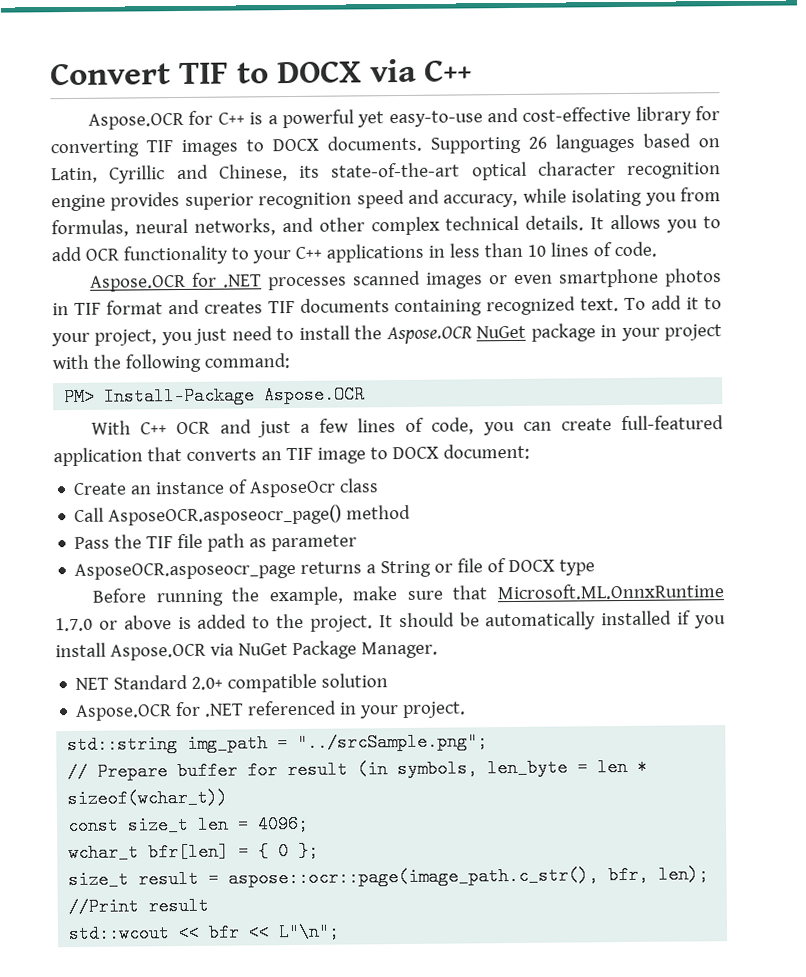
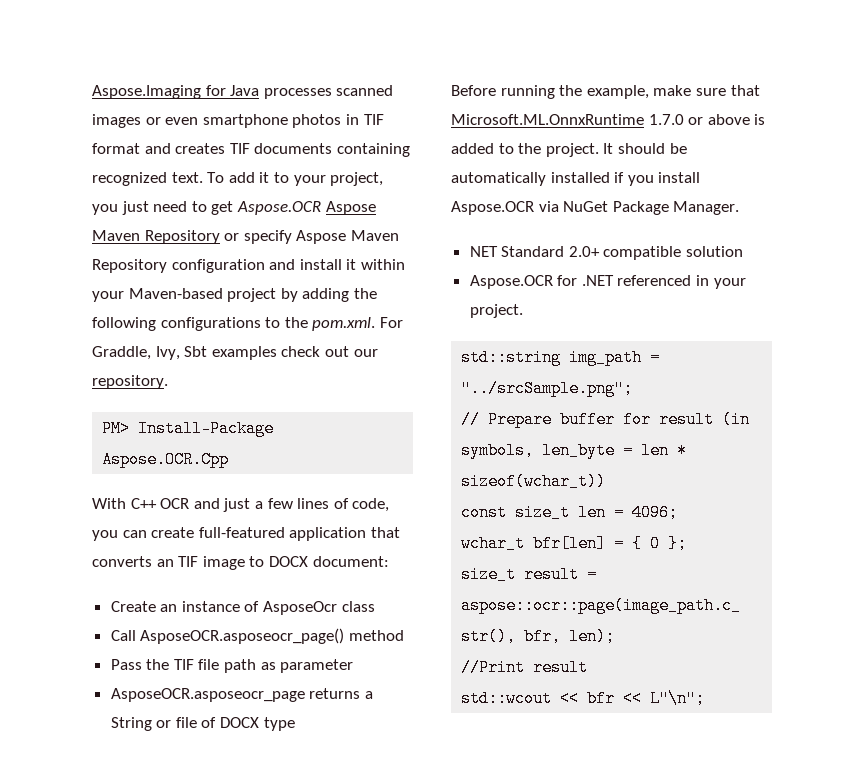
- Convert TIF to DOCX via C++
- Aspose.OCR for C++ is a powerful yet easy-to-use and cost-effective library for converting TIF images to DOCX documents. Supporting 26 languages based on Latin, Cyrillic and Chinese, its state-of-the-art optical character recognition engine provides superior recognition speed and accuracy, while isolating you from formulas, neural networks, and other complex technical details. It allows you to add OCR functionality to your C++ applications in less than 10 lines of code.
- Aspose.OCR for .NET processes scanned images or even smartphone photos in TIF format and creates TIF documents containing recognized text.
+ Aspose.Imaging for Java processes scanned images or even smartphone photos in TIF format and creates TIF documents containing recognized text.
- To add it to your project, you just need to install the Aspose.OCR NuGet package in your project with the following command:
+ To add it to your project, you just need to get Aspose.OCR Aspose Maven Repository or specify Aspose Maven Repository configuration and install it within your Maven-based project by adding the following configurations to the pom.xml. For Graddle, Ivy, Sbt examples check out our repository.
- PM> Install-Package Aspose.OCR
+ PM> Install-Package Aspose.OCR.Cpp

